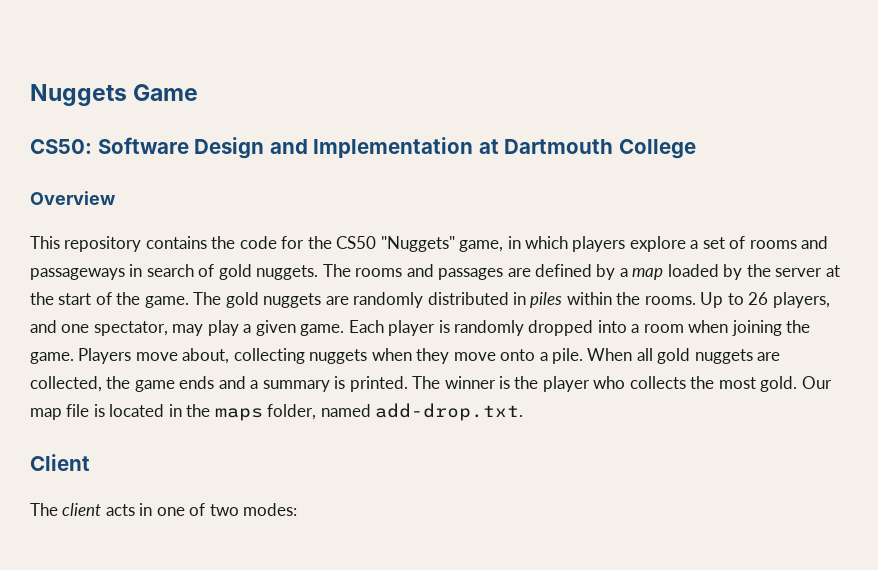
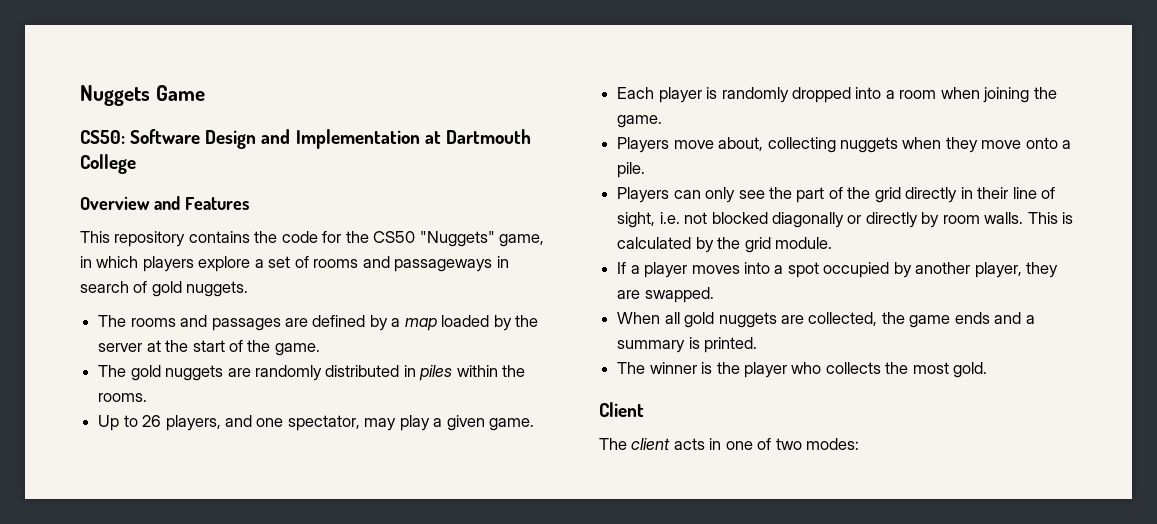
- Overview
+ Overview and Features
- This repository contains the code for the CS50 "Nuggets" game, in which players explore a set of rooms and passageways in search of gold nuggets. The rooms and passages are defined by a map loaded by the server at the start of the game. The gold nuggets are randomly distributed in piles within the rooms. Up to 26 players, and one spectator, may play a given game. Each player is randomly dropped into a room when joining the game. Players move about, collecting nuggets when they move onto a pile. When all gold nuggets are collected, the game ends and a summary is printed. The winner is the player who collects the most gold. Our map file is located in the maps folder, named add-drop.txt.
+ This repository contains the code for the CS50 "Nuggets" game, in which players explore a set of rooms and passageways in search of gold nuggets.
+ The rooms and passages are defined by a map loaded by the server at the start of the game.
+ The gold nuggets are randomly distributed in piles within the rooms.
+ Up to 26 players, and one spectator, may play a given game.
+ Each player is randomly dropped into a room when joining the game.
+ Players move about, collecting nuggets when they move onto a pile.
+ Players can only see the part of the grid directly in their line of sight, i.e. not blocked diagonally or directly by room walls. This is calculated by the grid module.
+ If a player moves into a spot occupied by another player, they are swapped.
+ When all gold nuggets are collected, the game ends and a summary is printed.
+ The winner is the player who collects the most gold.

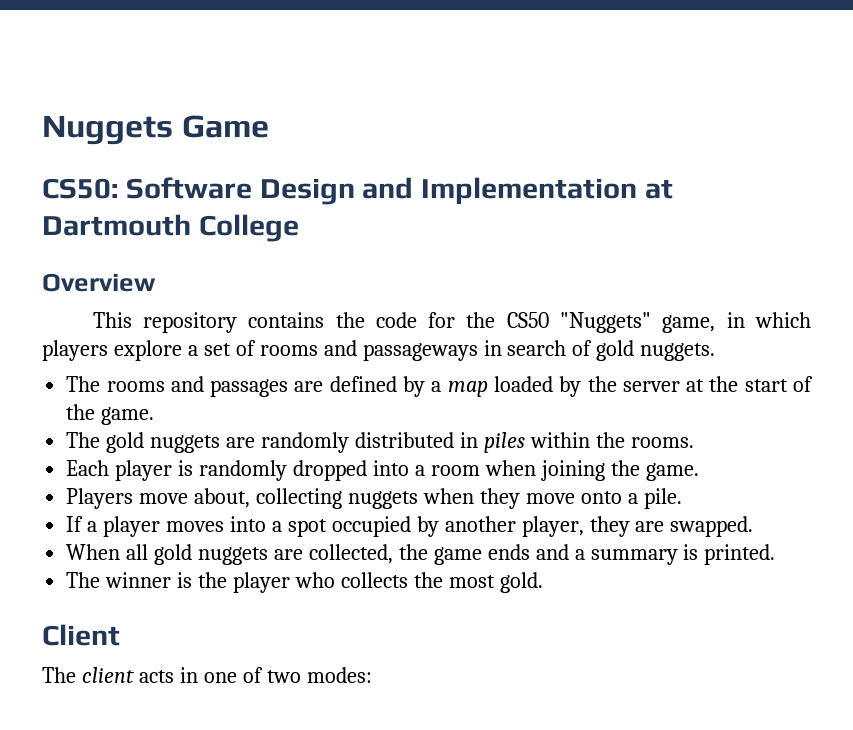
- Overview and Features
+ Overview
- Up to 26 players, and one spectator, may play a given game.
- Players can only see the part of the grid directly in their line of sight, i.e. not blocked diagonally or directly by room walls. This is calculated by the grid module.

